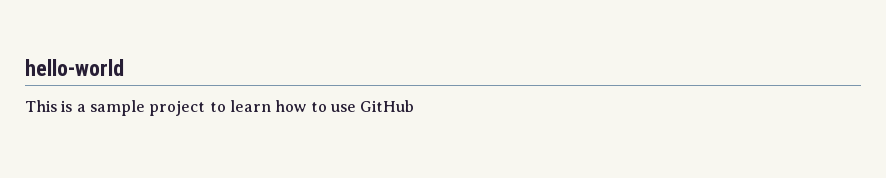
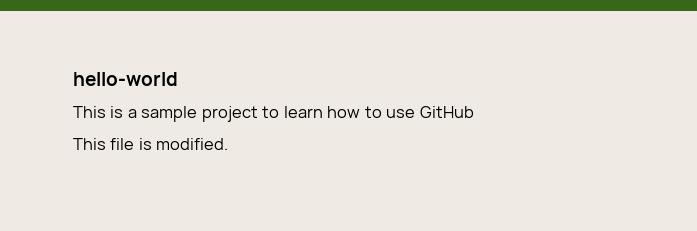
+ This file is modified.

